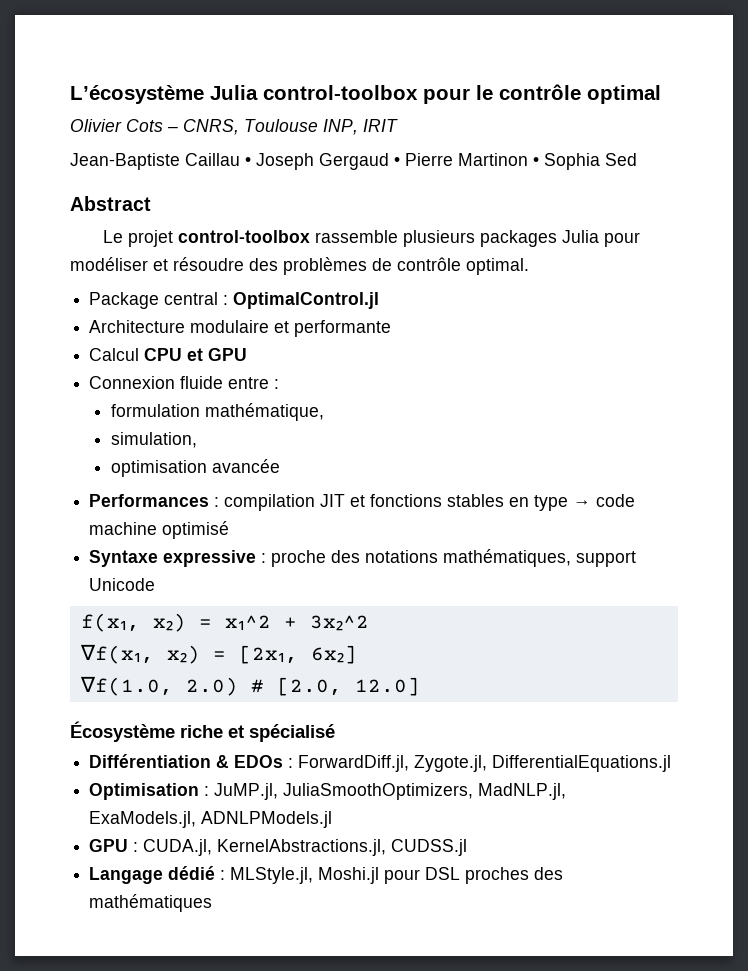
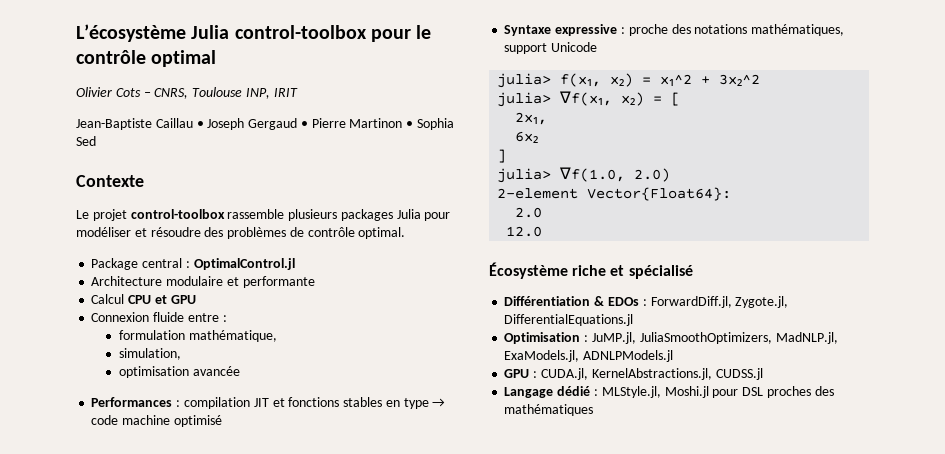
- Abstract
+ Contexte
- f(x₁, x₂) = x₁^2 + 3x₂^2
+ julia> f(x₁, x₂) = x₁^2 + 3x₂^2
- ∇f(x₁, x₂) = [2x₁, 6x₂]
- ∇f(1.0, 2.0) # [2.0, 12.0]
+ julia> ∇f(x₁, x₂) = [
+ 2x₁,
+ 6x₂
+ ]
+ julia> ∇f(1.0, 2.0)
+ 2-element Vector{Float64}:
+ 2.0
+ 12.0

